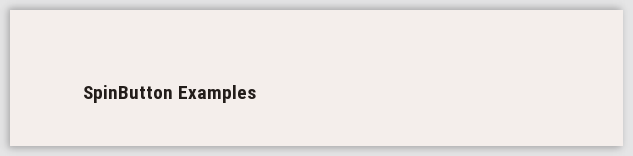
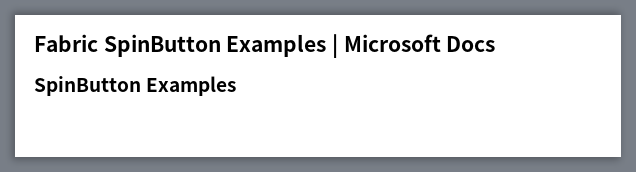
+ Fabric SpinButton Examples | Microsoft Docs

